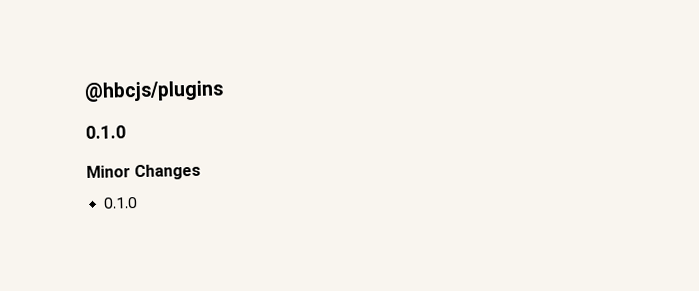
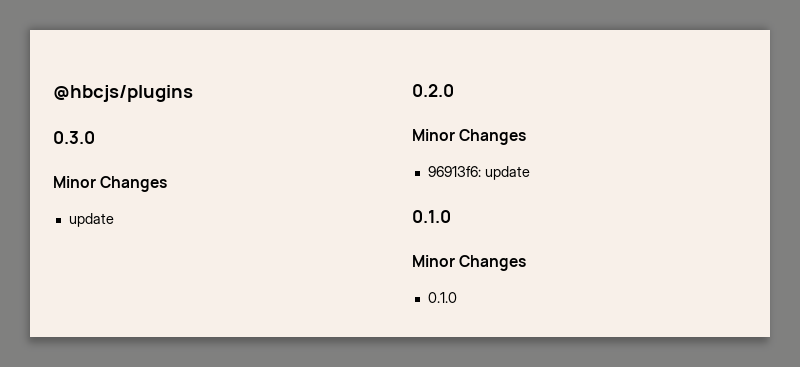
+ 0.3.0
+ Minor Changes
+ update
+ 0.2.0
+ Minor Changes
+ 96913f6: update

